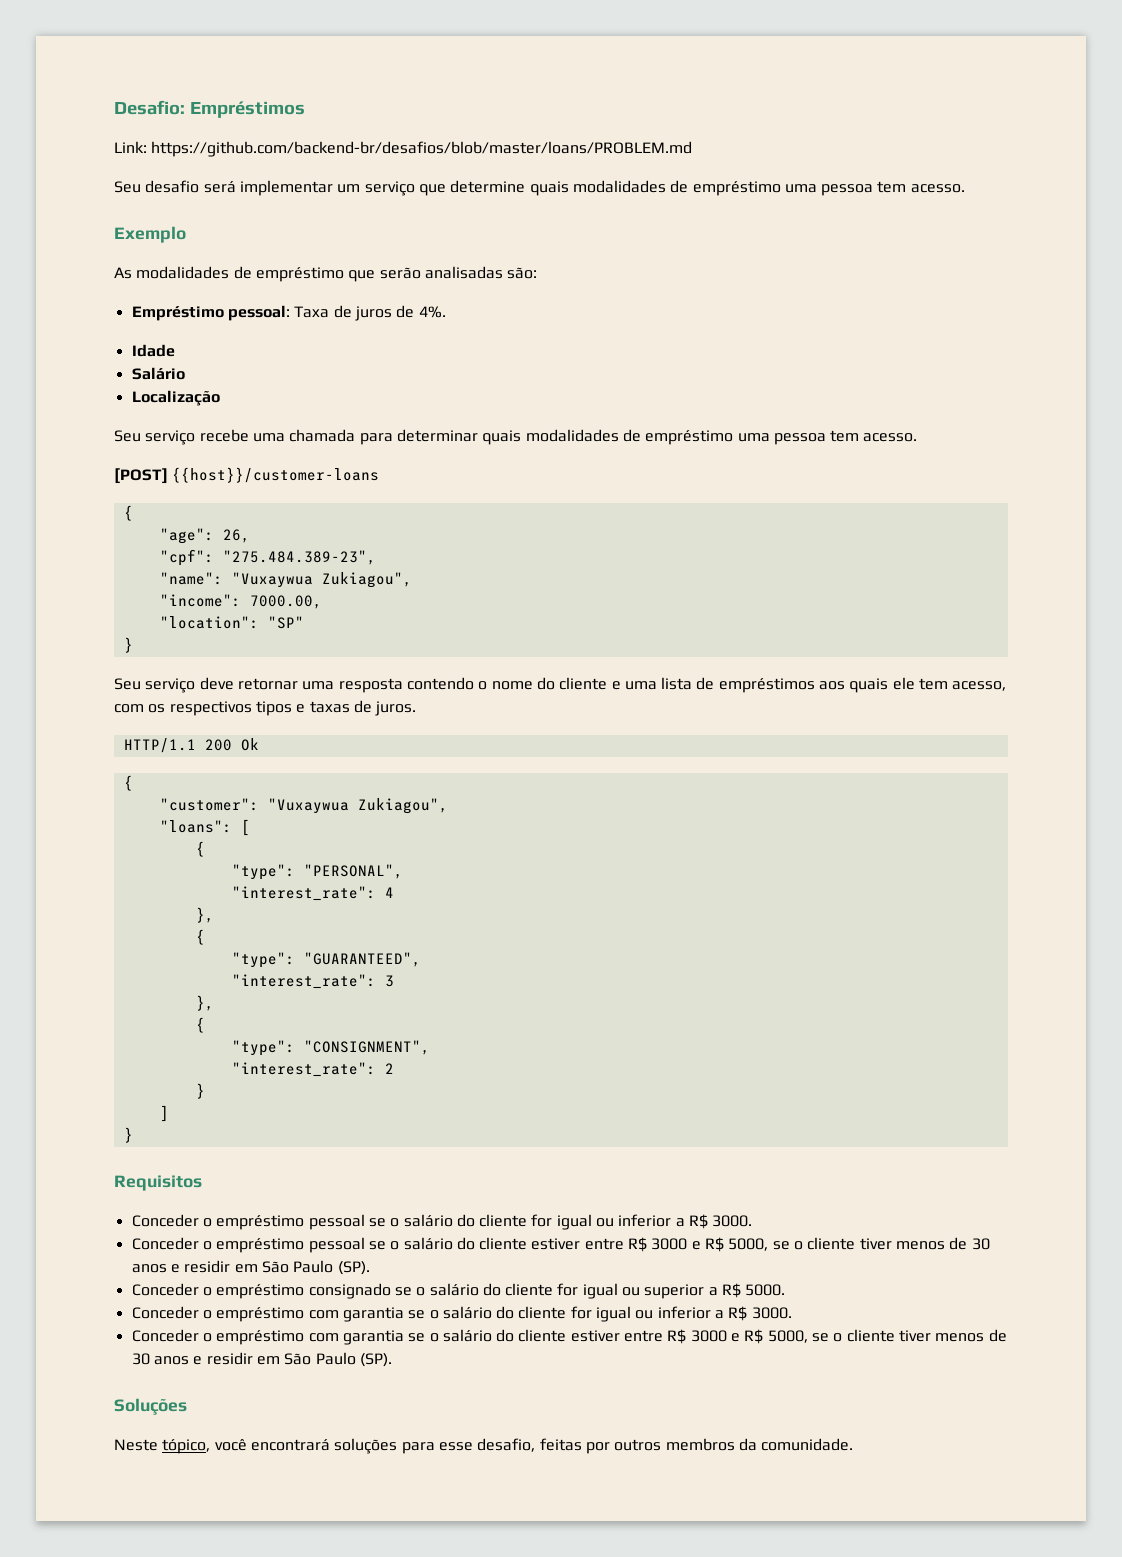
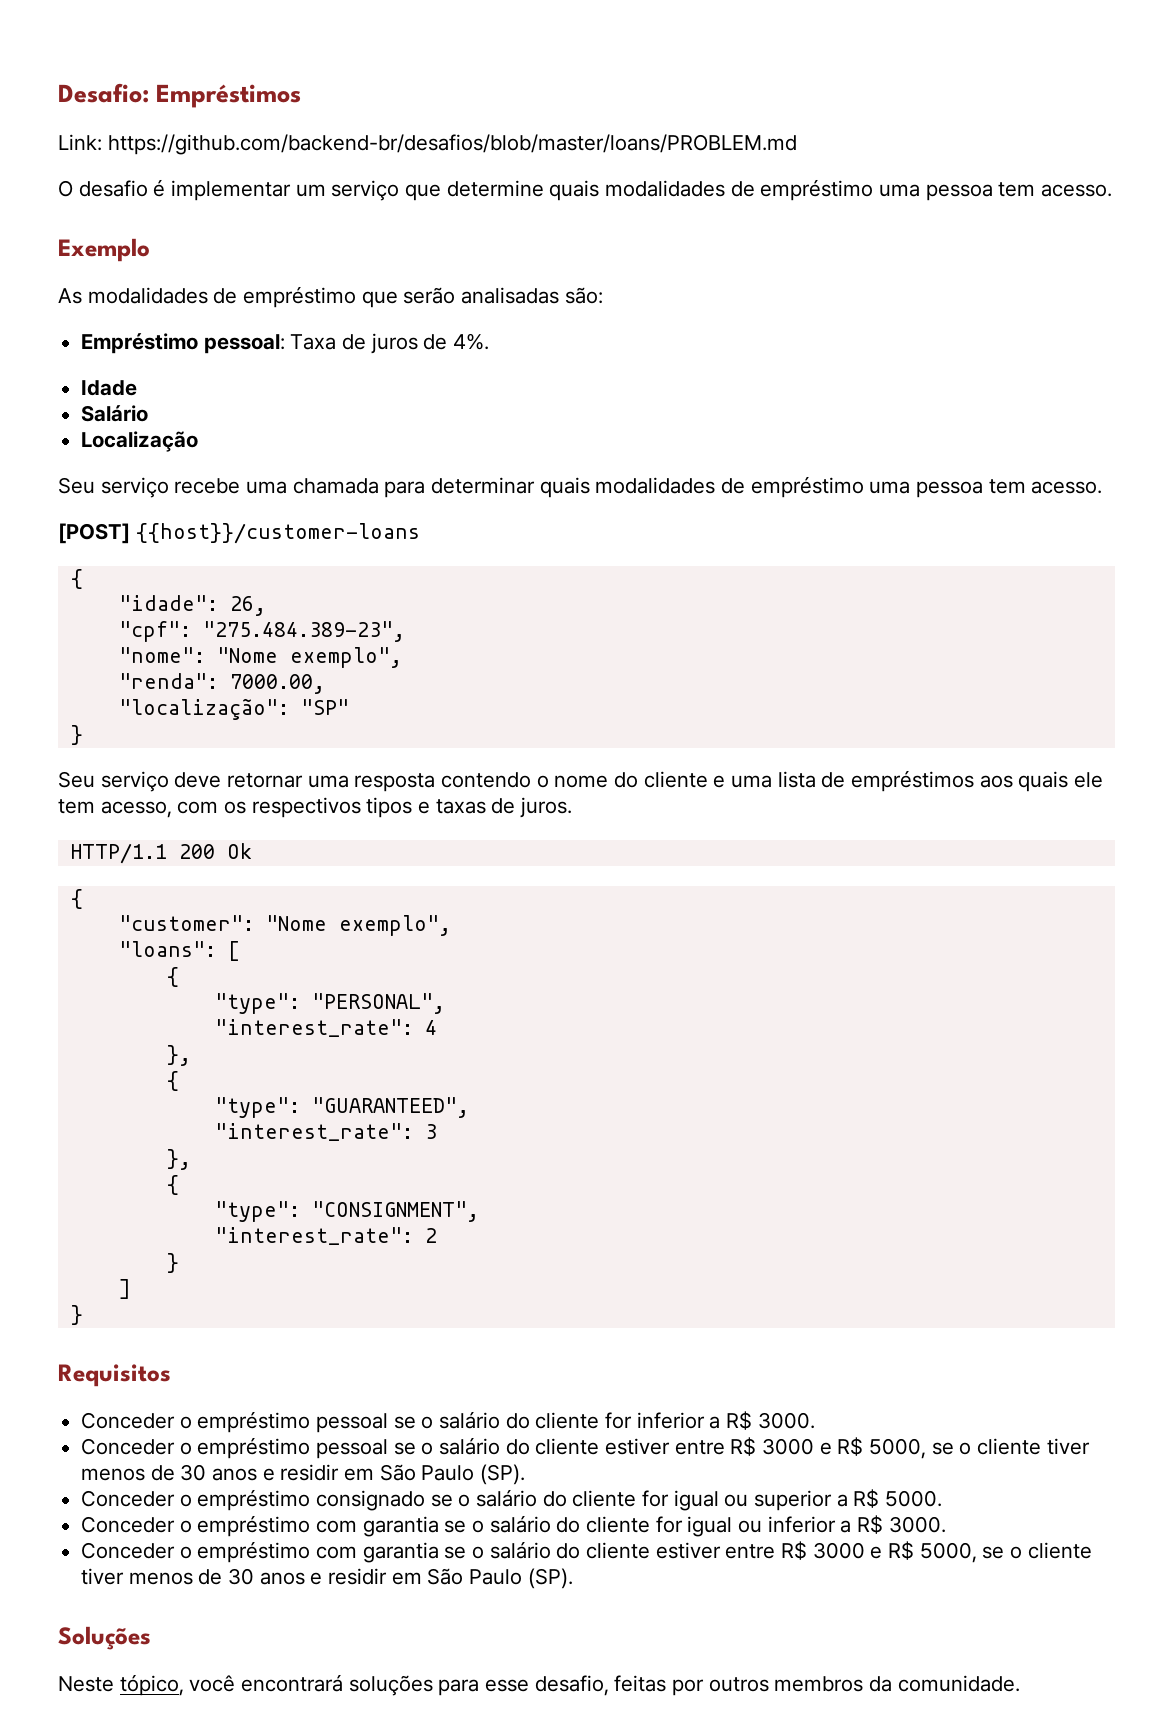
- Seu desafio será implementar um serviço que determine quais modalidades de empréstimo uma pessoa tem acesso.
+ O desafio é implementar um serviço que determine quais modalidades de empréstimo uma pessoa tem acesso.
- "age": 26,
+ "idade": 26,
- "name": "Vuxaywua Zukiagou",
- "income": 7000.00,
+ "nome": "Nome exemplo",
+ "renda": 7000.00,
- "location": "SP"
+ "localização": "SP"
- "customer": "Vuxaywua Zukiagou",
+ "customer": "Nome exemplo",
- Conceder o empréstimo pessoal se o salário do cliente for igual ou inferior a R$ 3000.
+ Conceder o empréstimo pessoal se o salário do cliente for inferior a R$ 3000.

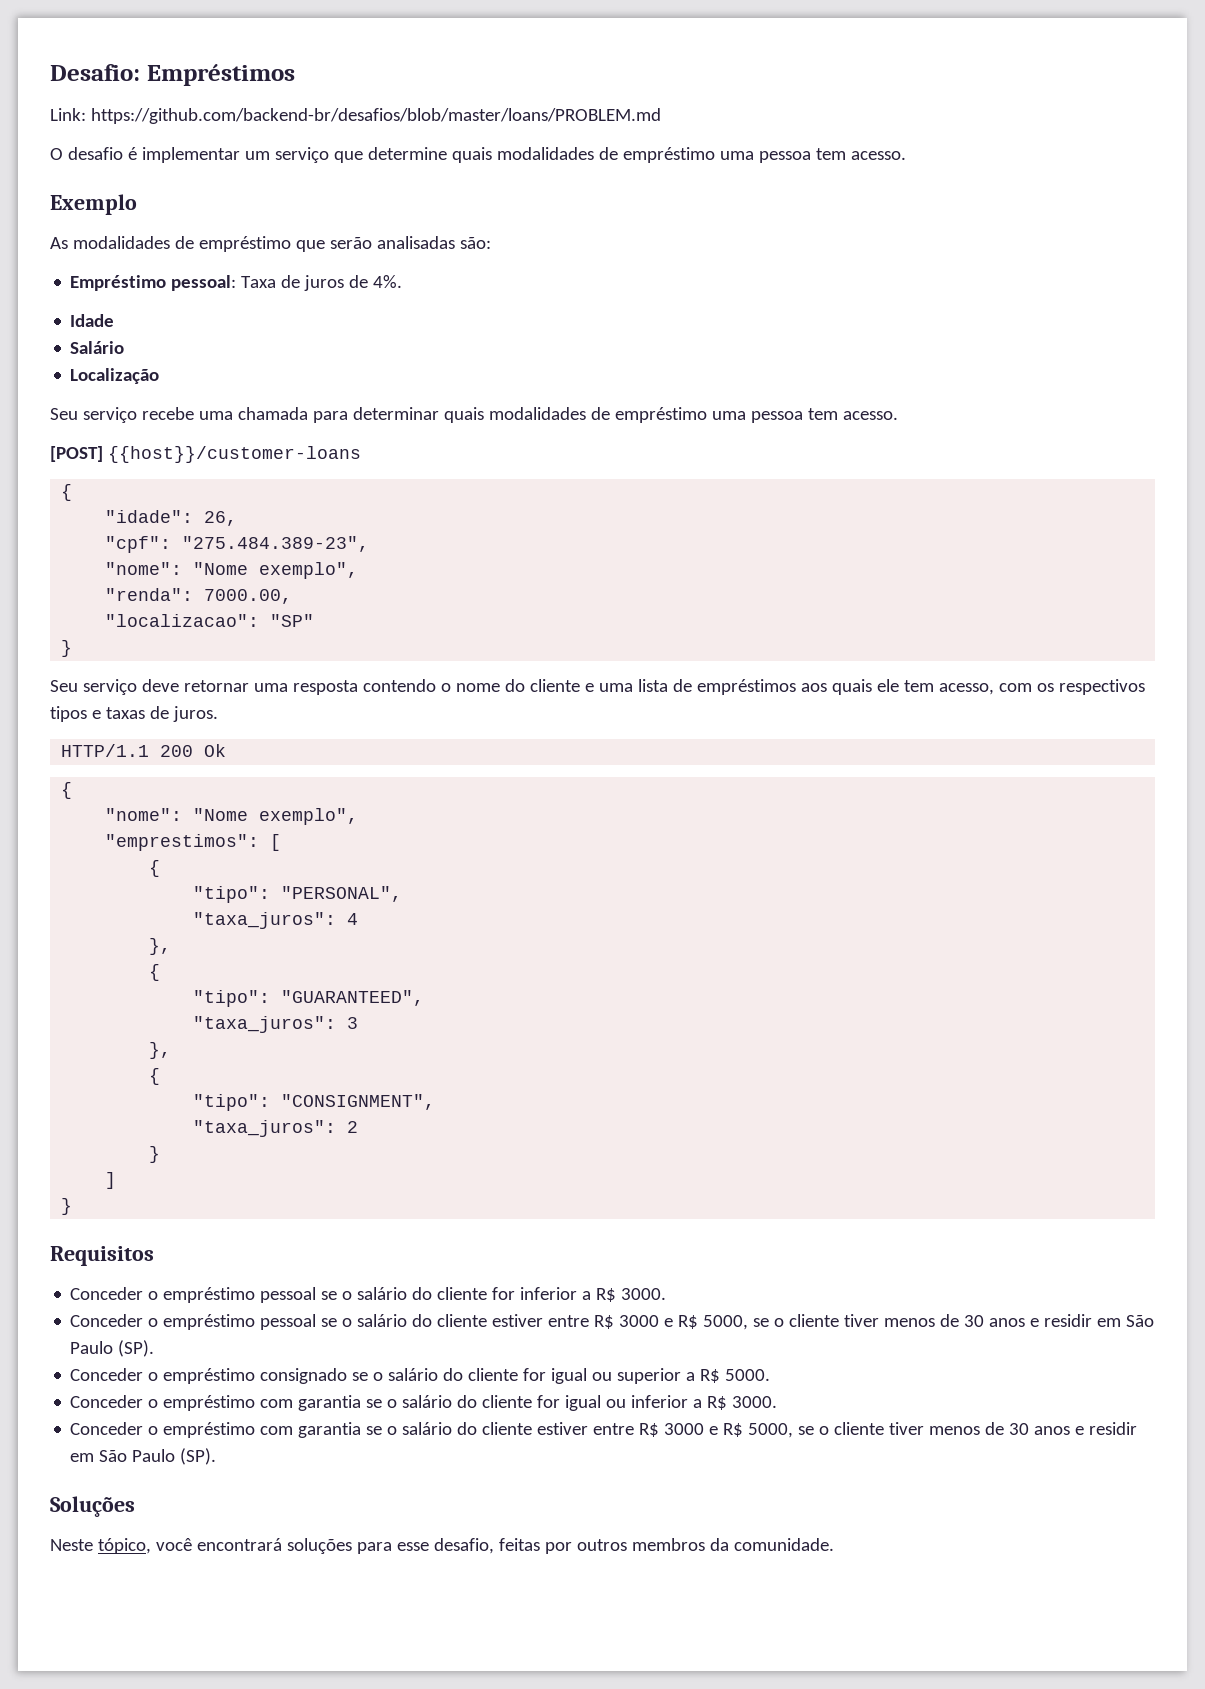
- "localização": "SP"
+ "localizacao": "SP"
  HTTP/1.1 200 Ok
  {
- "customer": "Nome exemplo",
- "loans": [
+ "nome": "Nome exemplo",
+ "emprestimos": [
- "type": "PERSONAL",
+ "tipo": "PERSONAL",
- "interest_rate": 4
+ "taxa_juros": 4
- "type": "GUARANTEED",
+ "tipo": "GUARANTEED",
- "interest_rate": 3
+ "taxa_juros": 3
- "type": "CONSIGNMENT",
+ "tipo": "CONSIGNMENT",
- "interest_rate": 2
+ "taxa_juros": 2

